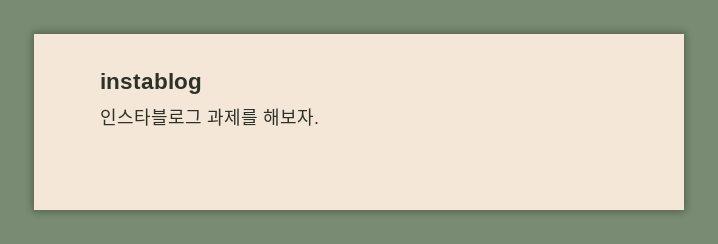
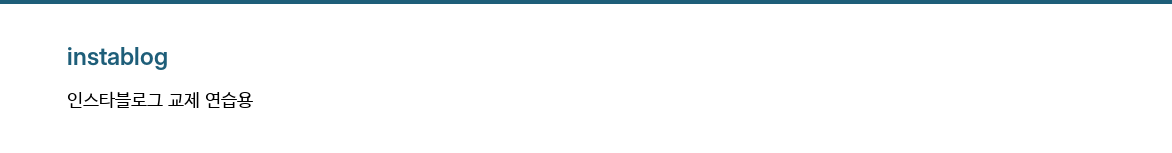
- 인스타블로그 과제를 해보자.
+ 인스타블로그 교제 연습용

